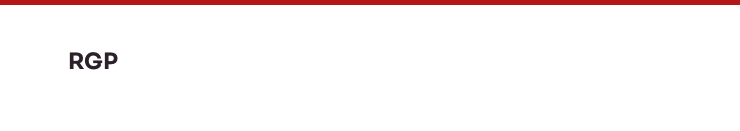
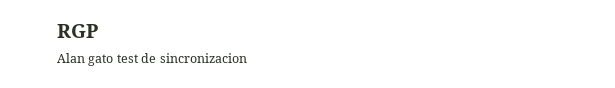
+ Alan gato test de sincronizacion

